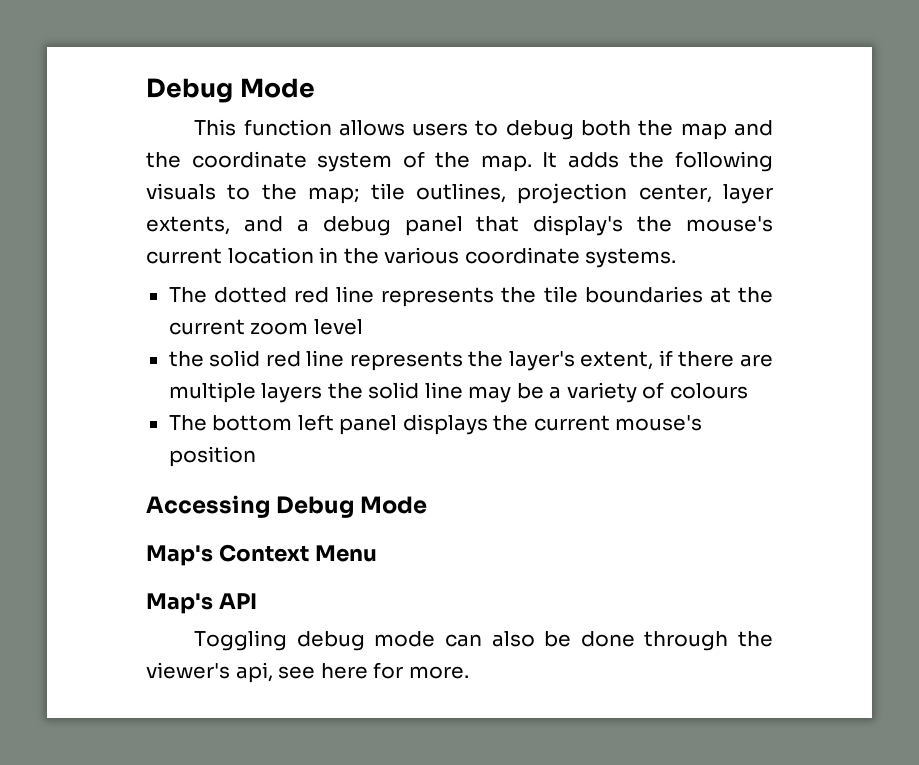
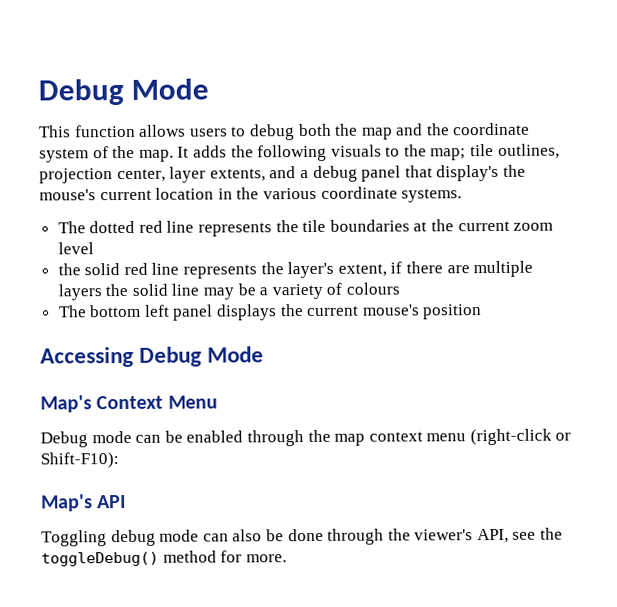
+ Debug mode can be enabled through the map context menu (right-click or Shift-F10):
- Toggling debug mode can also be done through the viewer's api, see here for more.
+ Toggling debug mode can also be done through the viewer's API, see the toggleDebug() method for more.

